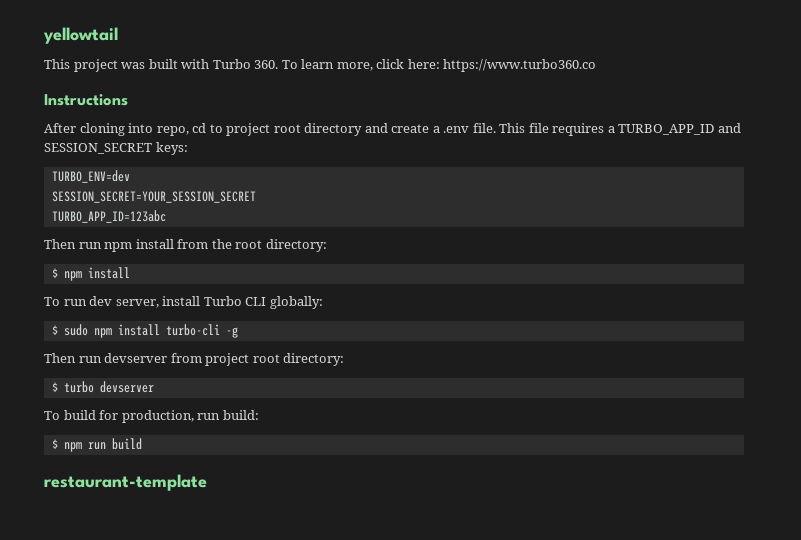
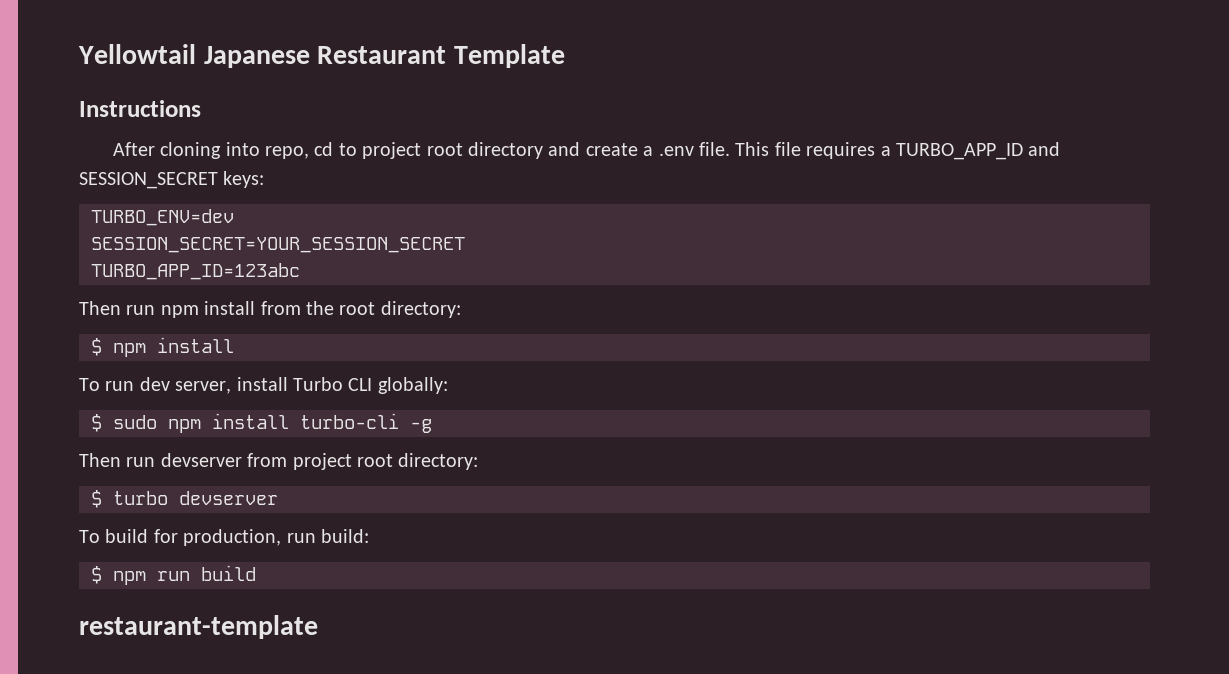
- yellowtail
- This project was built with Turbo 360. To learn more, click here: https://www.turbo360.co
+ Yellowtail Japanese Restaurant Template

